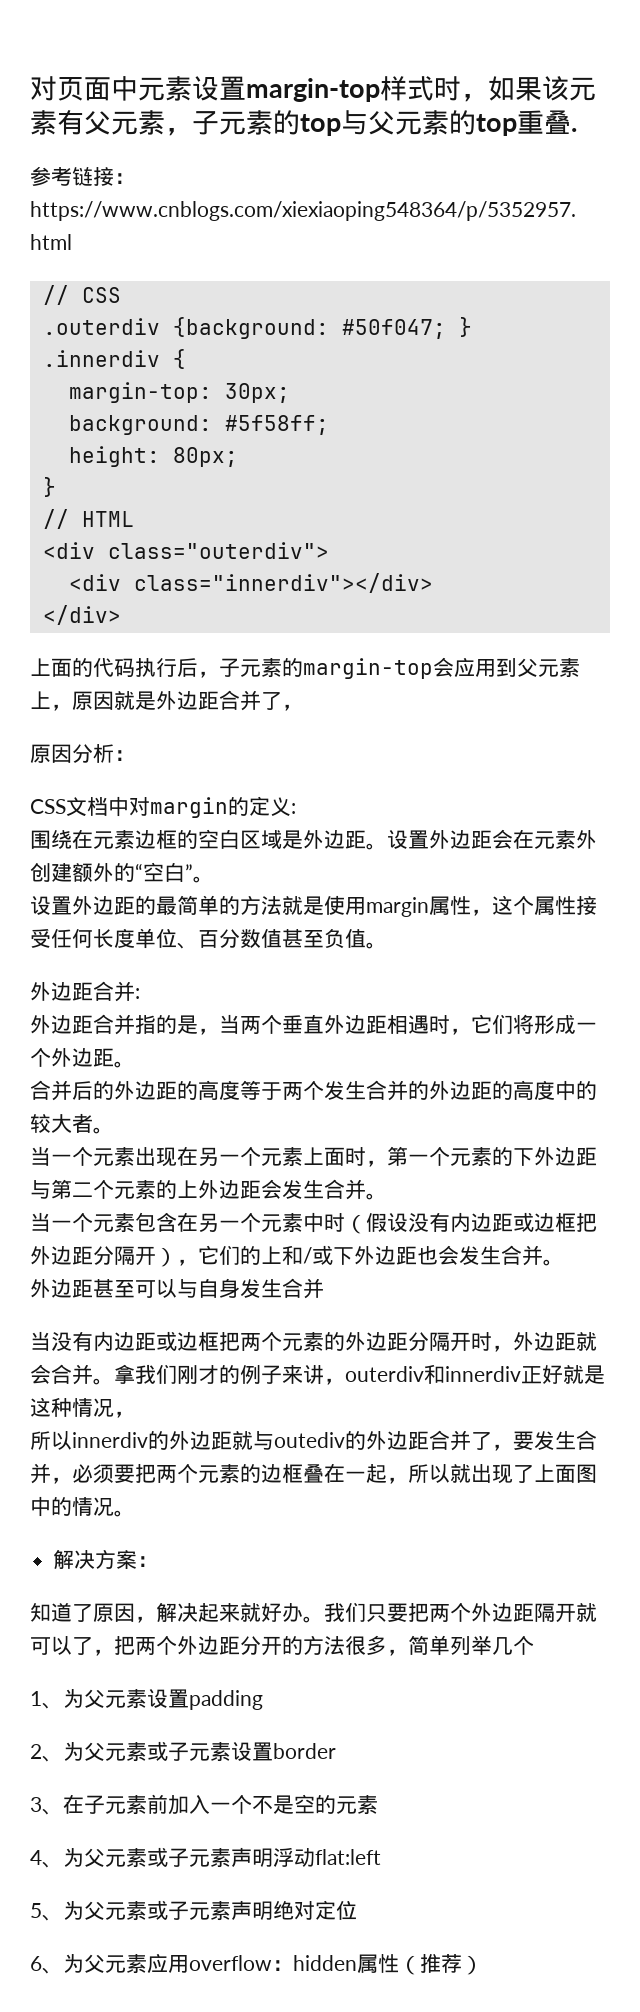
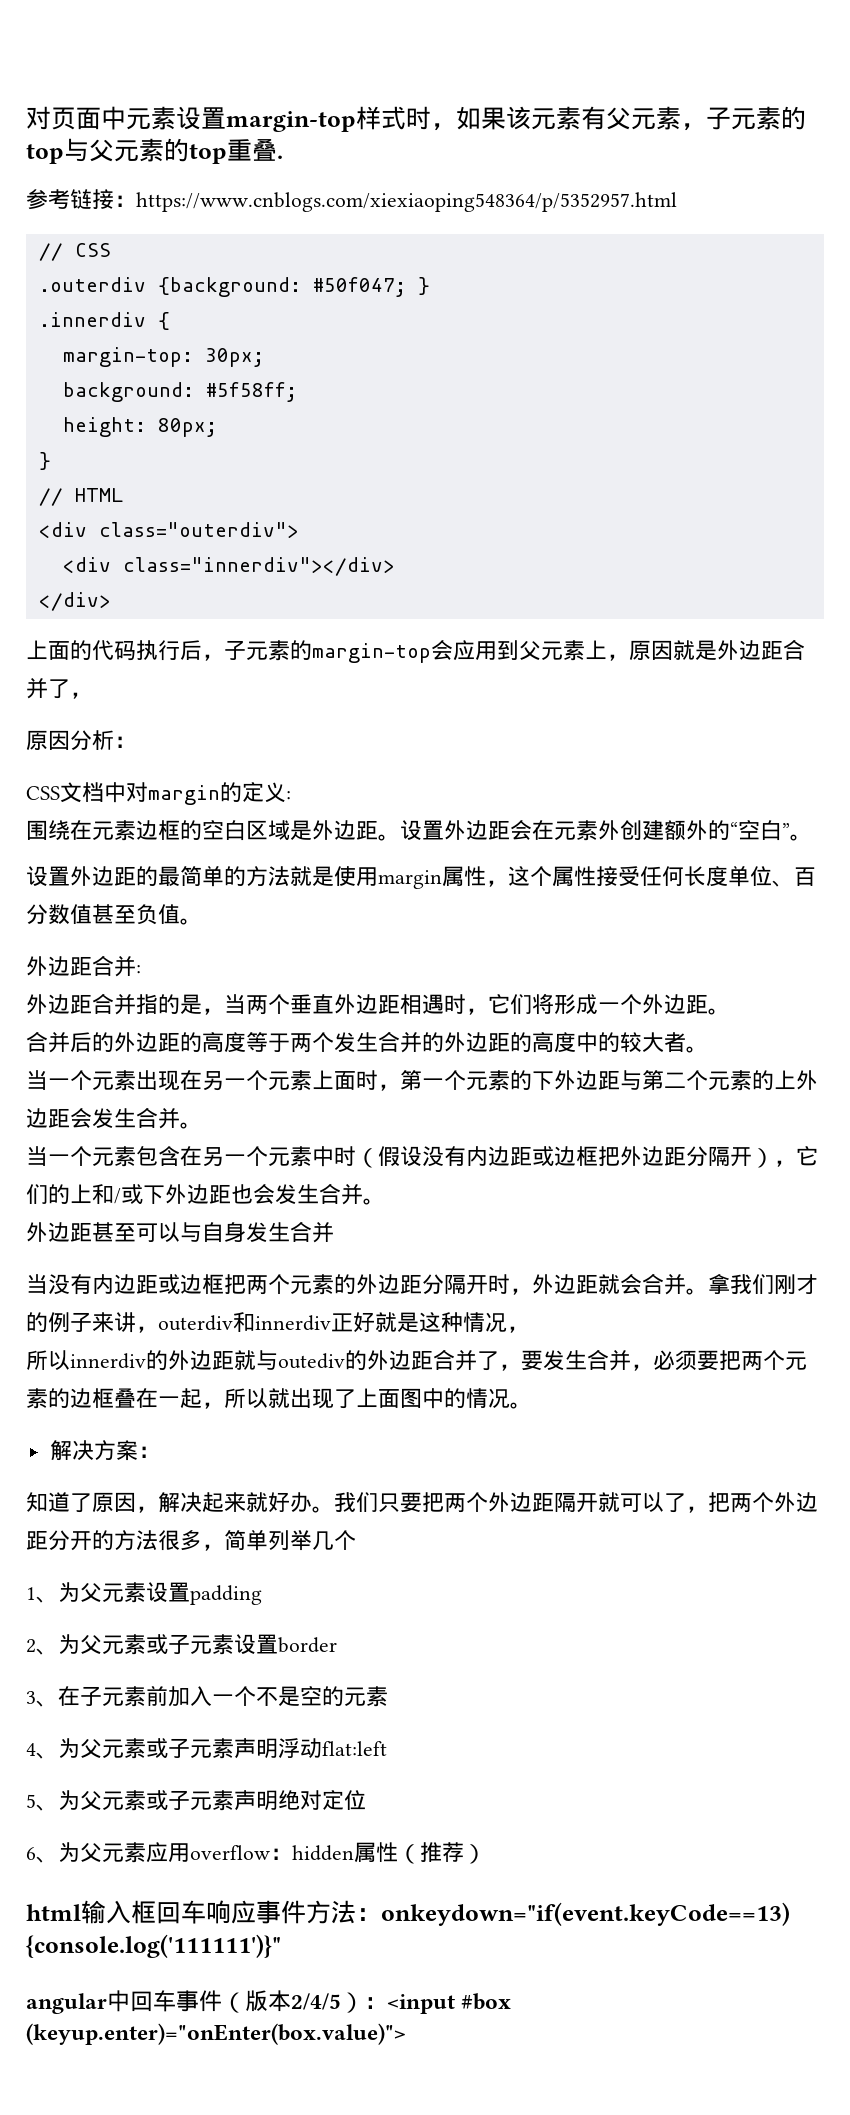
+ html输入框回车响应事件方法：onkeydown="if(event.keyCode==13) {console.log('111111')}"
+ angular中回车事件（版本2/4/5）：<input #box (keyup.enter)="onEnter(box.value)">

